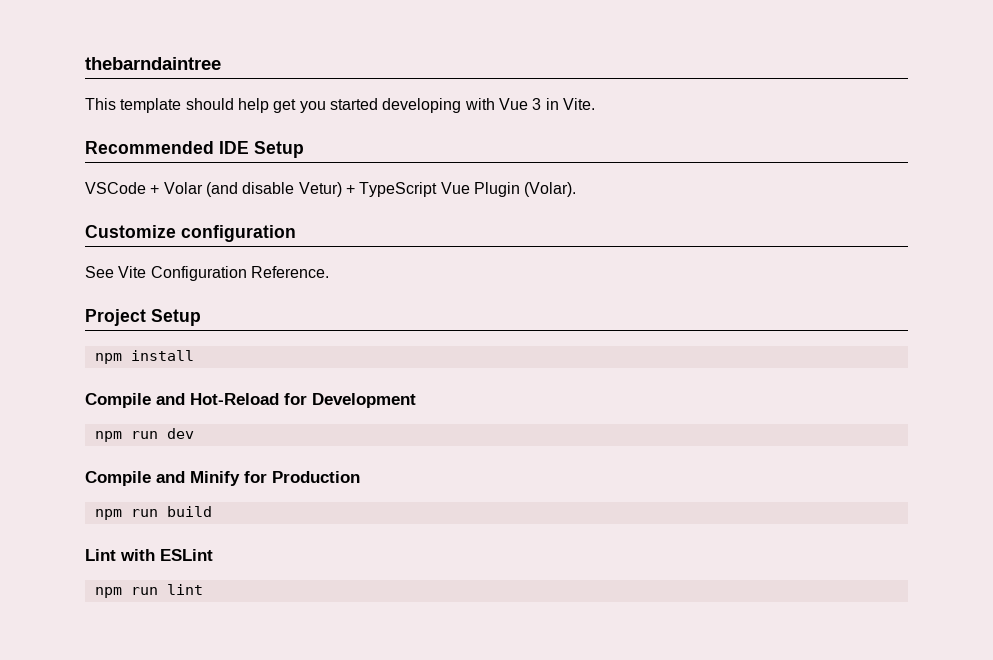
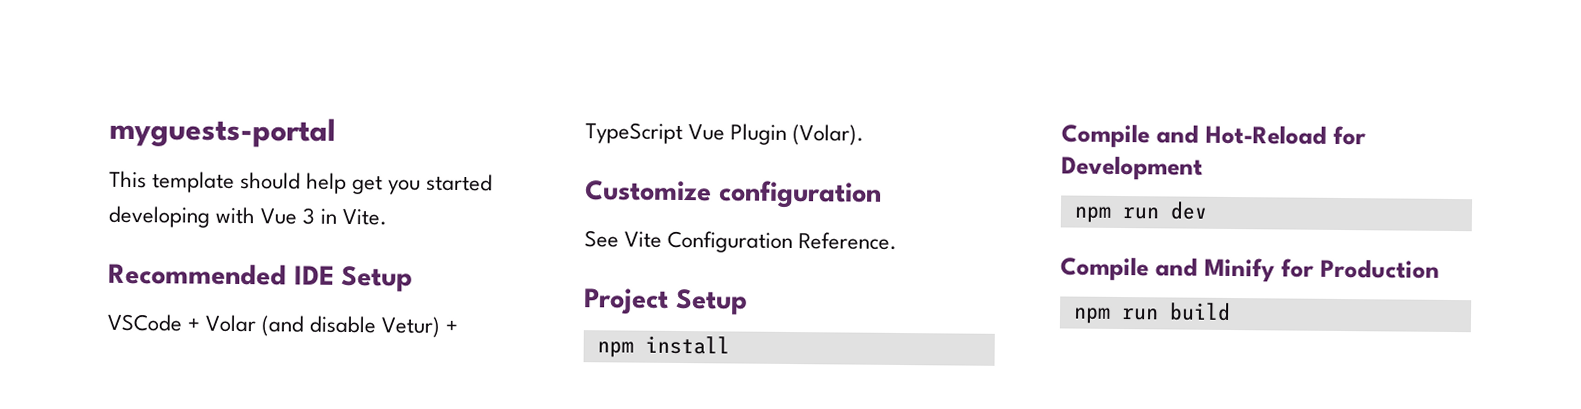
- thebarndaintree
+ myguests-portal
- Lint with ESLint
- npm run lint

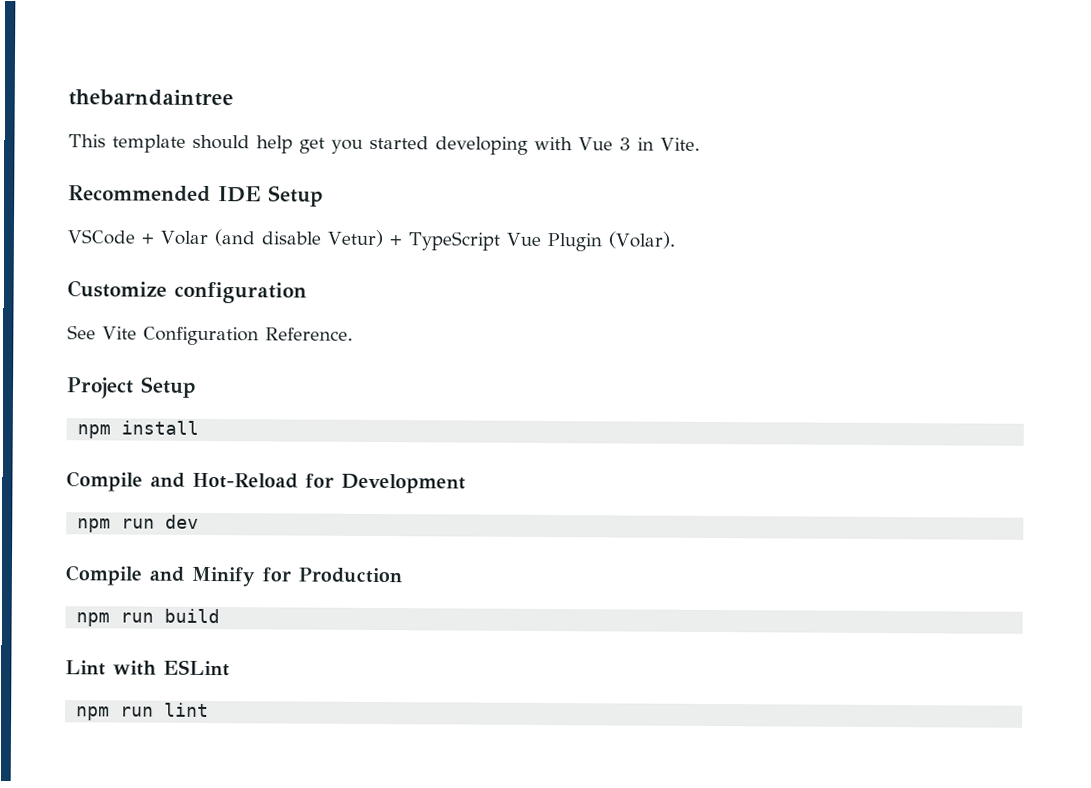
- myguests-portal
+ thebarndaintree
+ Lint with ESLint
+ npm run lint

